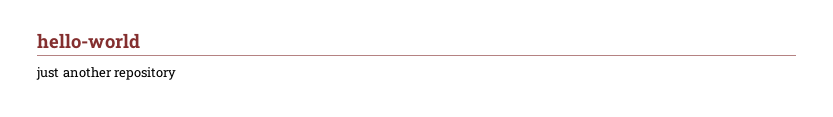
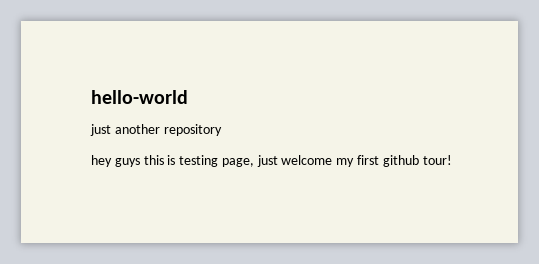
+ hey guys this is testing page, just welcome my first github tour!

